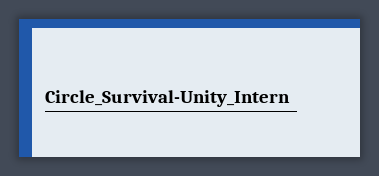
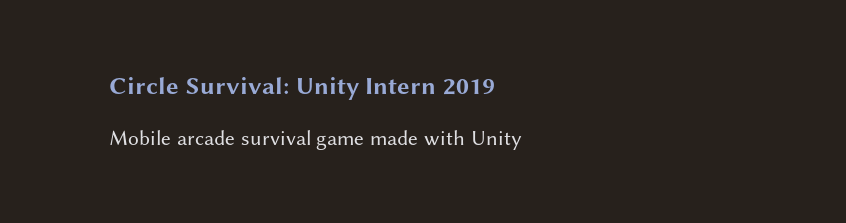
- Circle_Survival-Unity_Intern
+ Circle Survival: Unity Intern 2019
+ Mobile arcade survival game made with Unity

